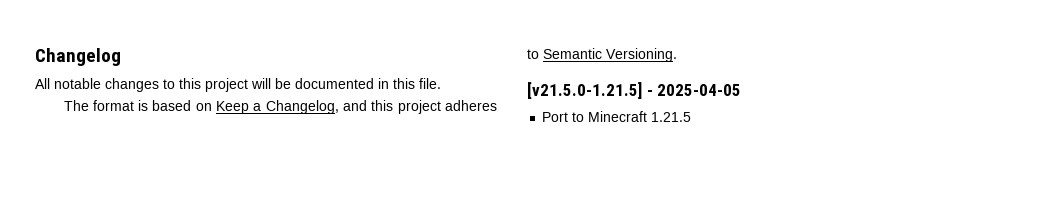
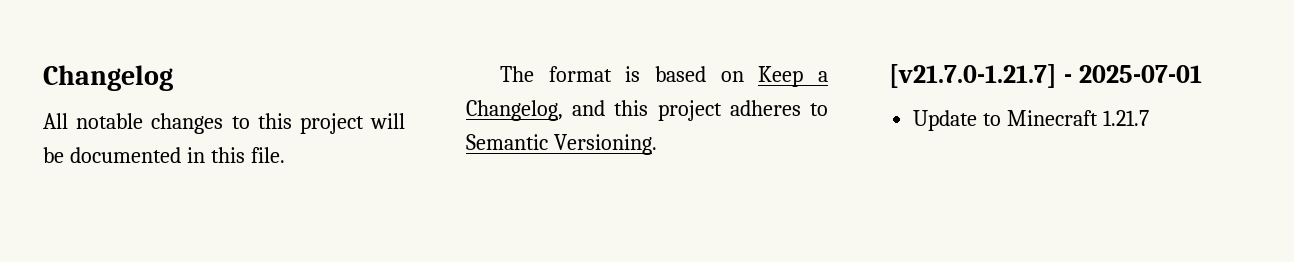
- [v21.5.0-1.21.5] - 2025-04-05
- Port to Minecraft 1.21.5
+ [v21.7.0-1.21.7] - 2025-07-01
+ Update to Minecraft 1.21.7

